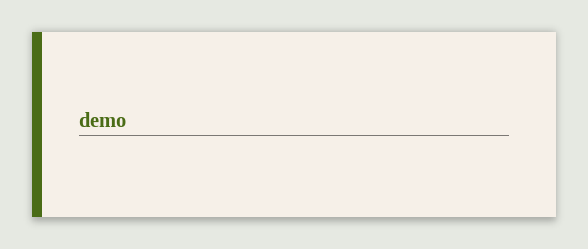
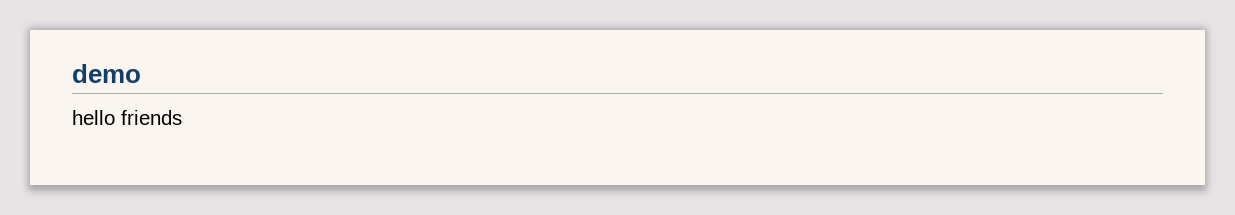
+ hello friends

